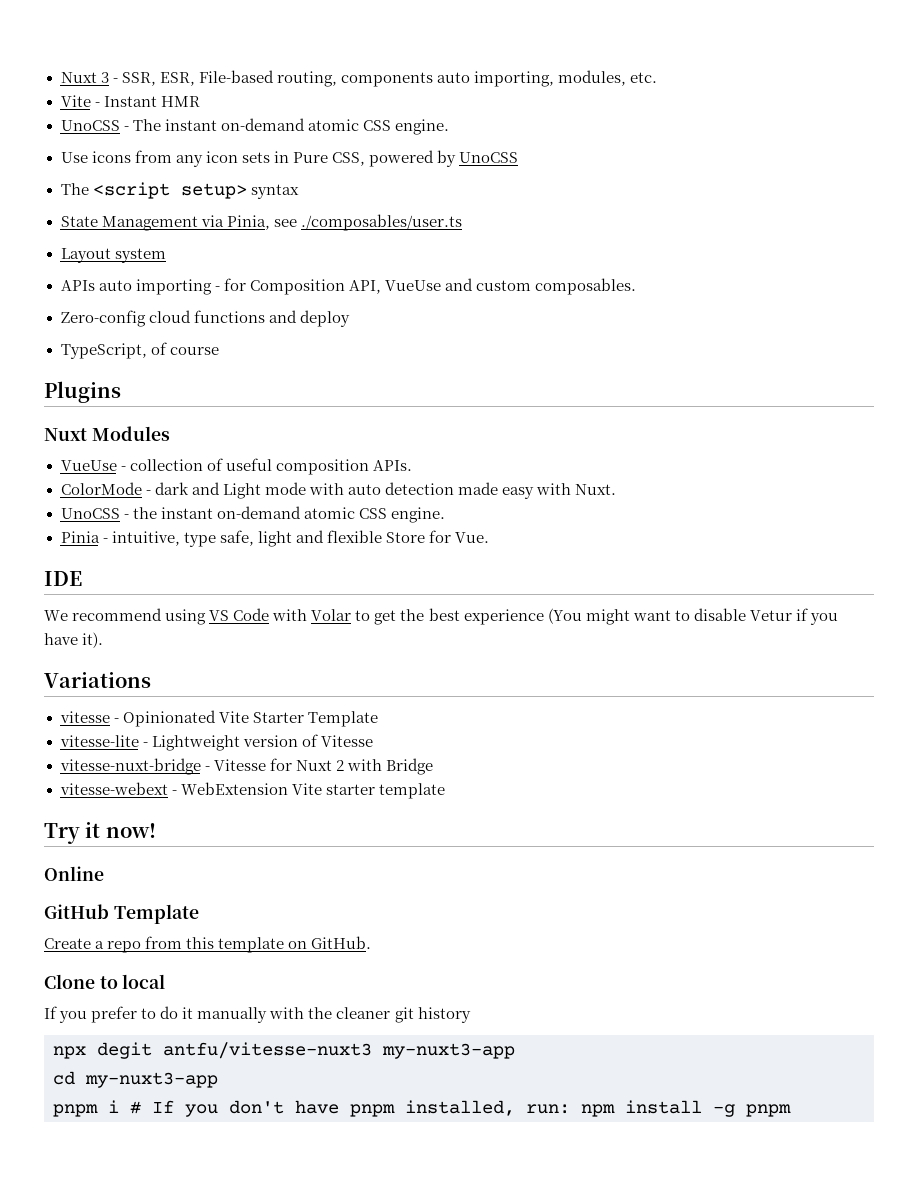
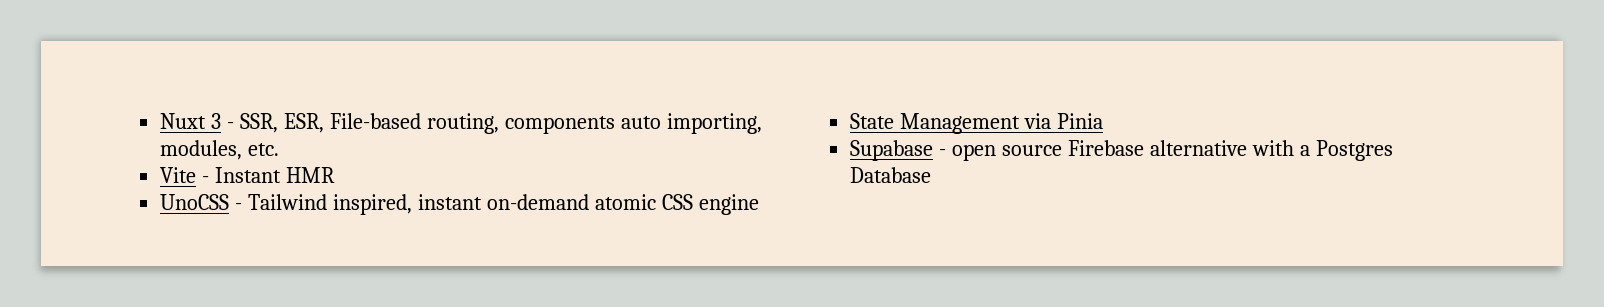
- UnoCSS - The instant on-demand atomic CSS engine.
- Use icons from any icon sets in Pure CSS, powered by UnoCSS
- The <script setup> syntax
- State Management via Pinia, see ./composables/user.ts
- Layout system
- APIs auto importing - for Composition API, VueUse and custom composables.
- Zero-config cloud functions and deploy
- TypeScript, of course
- Plugins
- Nuxt Modules
- VueUse - collection of useful composition APIs.
- ColorMode - dark and Light mode with auto detection made easy with Nuxt.
- UnoCSS - the instant on-demand atomic CSS engine.
- Pinia - intuitive, type safe, light and flexible Store for Vue.
- IDE
- We recommend using VS Code with Volar to get the best experience (You might want to disable Vetur if you have it).
- Variations
- vitesse - Opinionated Vite Starter Template
- vitesse-lite - Lightweight version of Vitesse
- vitesse-nuxt-bridge - Vitesse for Nuxt 2 with Bridge
- vitesse-webext - WebExtension Vite starter template
- Try it now!
- Online
- GitHub Template
- Create a repo from this template on GitHub.
- Clone to local
- If you prefer to do it manually with the cleaner git history
- npx degit antfu/vitesse-nuxt3 my-nuxt3-app
- cd my-nuxt3-app
- pnpm i # If you don't have pnpm installed, run: npm install -g pnpm
+ UnoCSS - Tailwind inspired, instant on-demand atomic CSS engine
+ State Management via Pinia
+ Supabase - open source Firebase alternative with a Postgres Database

